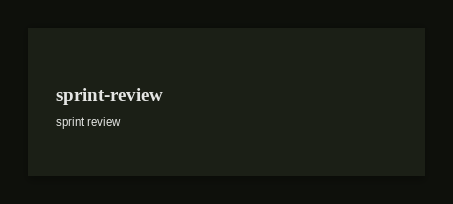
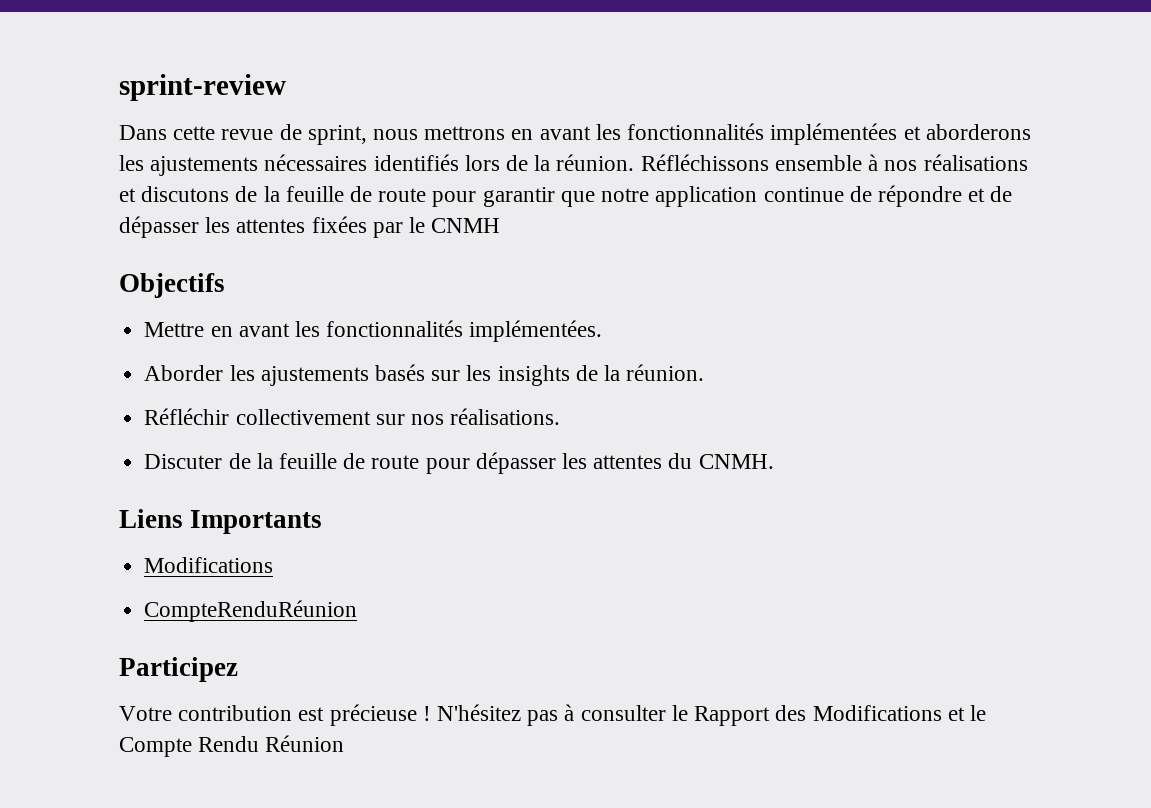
- sprint review
+ Dans cette revue de sprint, nous mettrons en avant les fonctionnalités implémentées et aborderons les ajustements nécessaires identifiés lors de la réunion. Réfléchissons ensemble à nos réalisations et discutons de la feuille de route pour garantir que notre application continue de répondre et de dépasser les attentes fixées par le CNMH
+ Objectifs
+ Mettre en avant les fonctionnalités implémentées.
+ Aborder les ajustements basés sur les insights de la réunion.
+ Réfléchir collectivement sur nos réalisations.
+ Discuter de la feuille de route pour dépasser les attentes du CNMH.
+ Liens Importants
+ Modifications
+ CompteRenduRéunion
+ Participez
+ Votre contribution est précieuse ! N'hésitez pas à consulter le Rapport des Modifications et le Compte Rendu Réunion

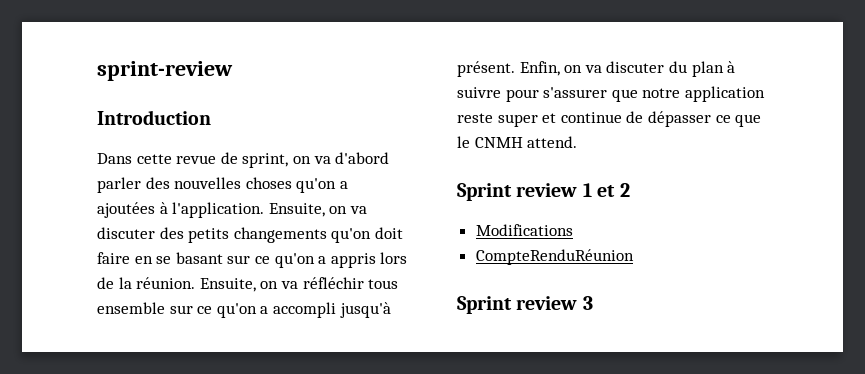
+ Introduction
- Dans cette revue de sprint, nous mettrons en avant les fonctionnalités implémentées et aborderons les ajustements nécessaires identifiés lors de la réunion. Réfléchissons ensemble à nos réalisations et discutons de la feuille de route pour garantir que notre application continue de répondre et de dépasser les attentes fixées par le CNMH
- Objectifs
- Mettre en avant les fonctionnalités implémentées.
- Aborder les ajustements basés sur les insights de la réunion.
- Réfléchir collectivement sur nos réalisations.
- Discuter de la feuille de route pour dépasser les attentes du CNMH.
- Liens Importants
+ Dans cette revue de sprint, on va d'abord parler des nouvelles choses qu'on a ajoutées à l'application. Ensuite, on va discuter des petits changements qu'on doit faire en se basant sur ce qu'on a appris lors de la réunion. Ensuite, on va réfléchir tous ensemble sur ce qu'on a accompli jusqu'à présent. Enfin, on va discuter du plan à suivre pour s'assurer que notre application reste super et continue de dépasser ce que le CNMH attend.
+ Sprint review 1 et 2
  Modifications
  CompteRenduRéunion
- Participez
- Votre contribution est précieuse ! N'hésitez pas à consulter le Rapport des Modifications et le Compte Rendu Réunion
+ Sprint review 3

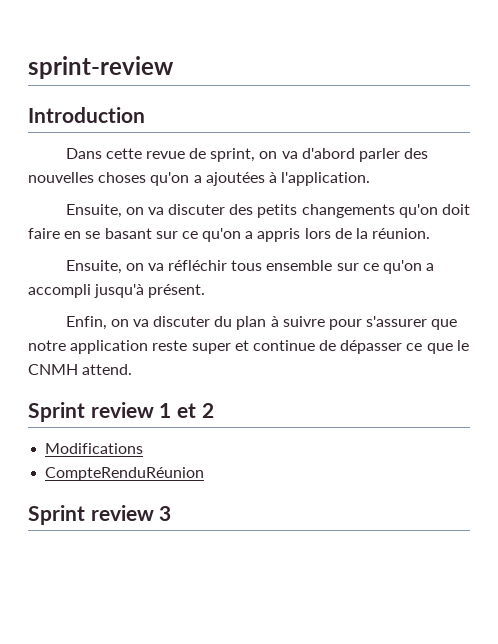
- Dans cette revue de sprint, on va d'abord parler des nouvelles choses qu'on a ajoutées à l'application. Ensuite, on va discuter des petits changements qu'on doit faire en se basant sur ce qu'on a appris lors de la réunion. Ensuite, on va réfléchir tous ensemble sur ce qu'on a accompli jusqu'à présent. Enfin, on va discuter du plan à suivre pour s'assurer que notre application reste super et continue de dépasser ce que le CNMH attend.
+ Dans cette revue de sprint, on va d'abord parler des nouvelles choses qu'on a ajoutées à l'application.
+ Ensuite, on va discuter des petits changements qu'on doit faire en se basant sur ce qu'on a appris lors de la réunion.
+ Ensuite, on va réfléchir tous ensemble sur ce qu'on a accompli jusqu'à présent.
+ Enfin, on va discuter du plan à suivre pour s'assurer que notre application reste super et continue de dépasser ce que le CNMH attend.

